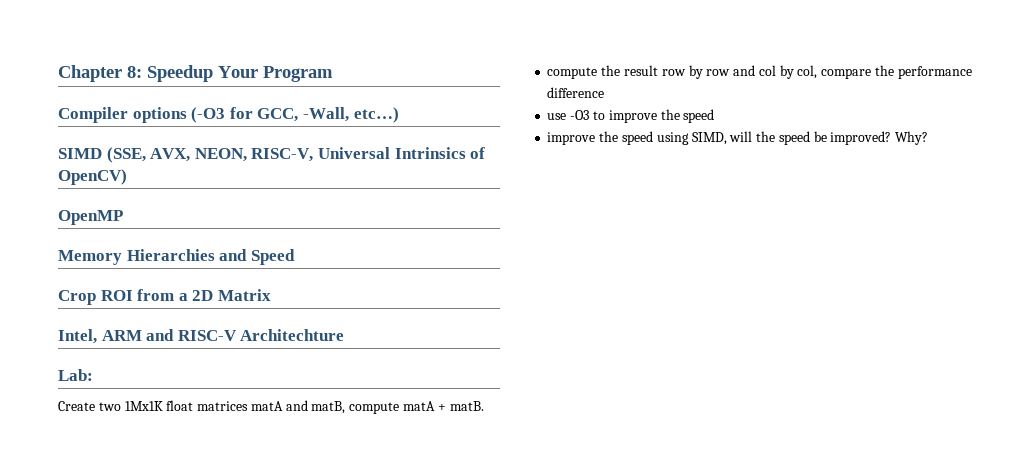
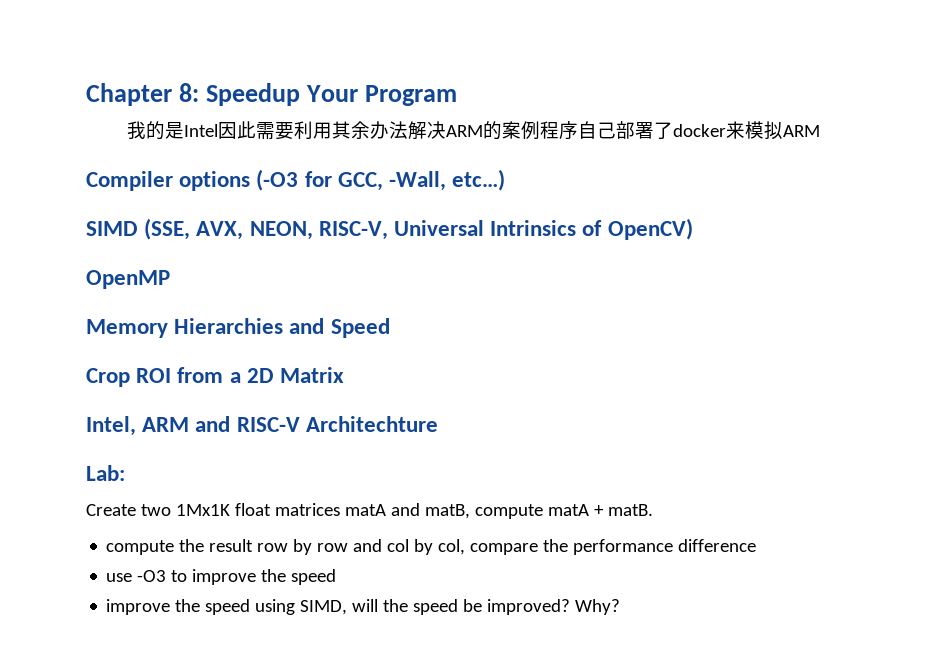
+ 我的是Intel因此需要利用其余办法解决ARM的案例程序自己部署了docker来模拟ARM

